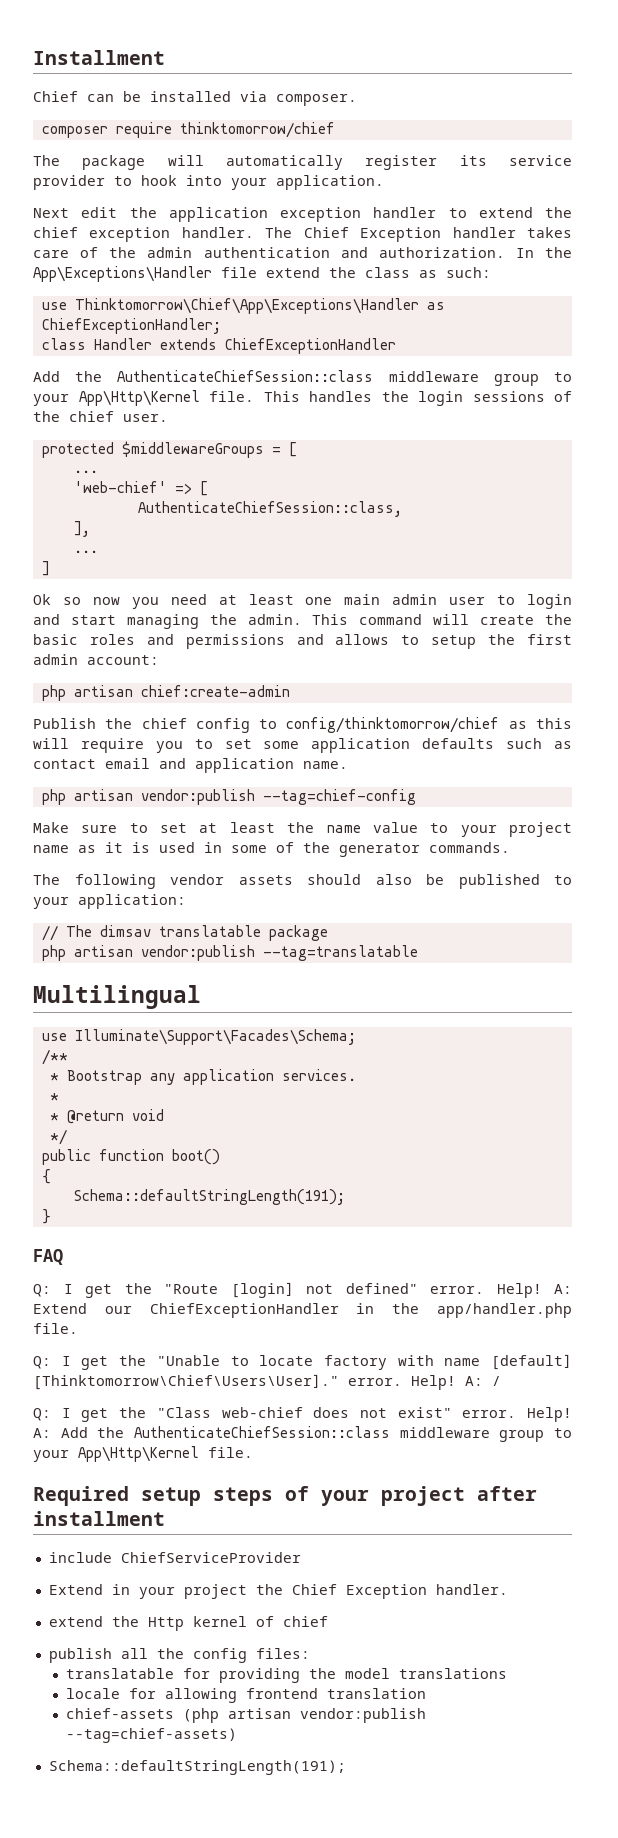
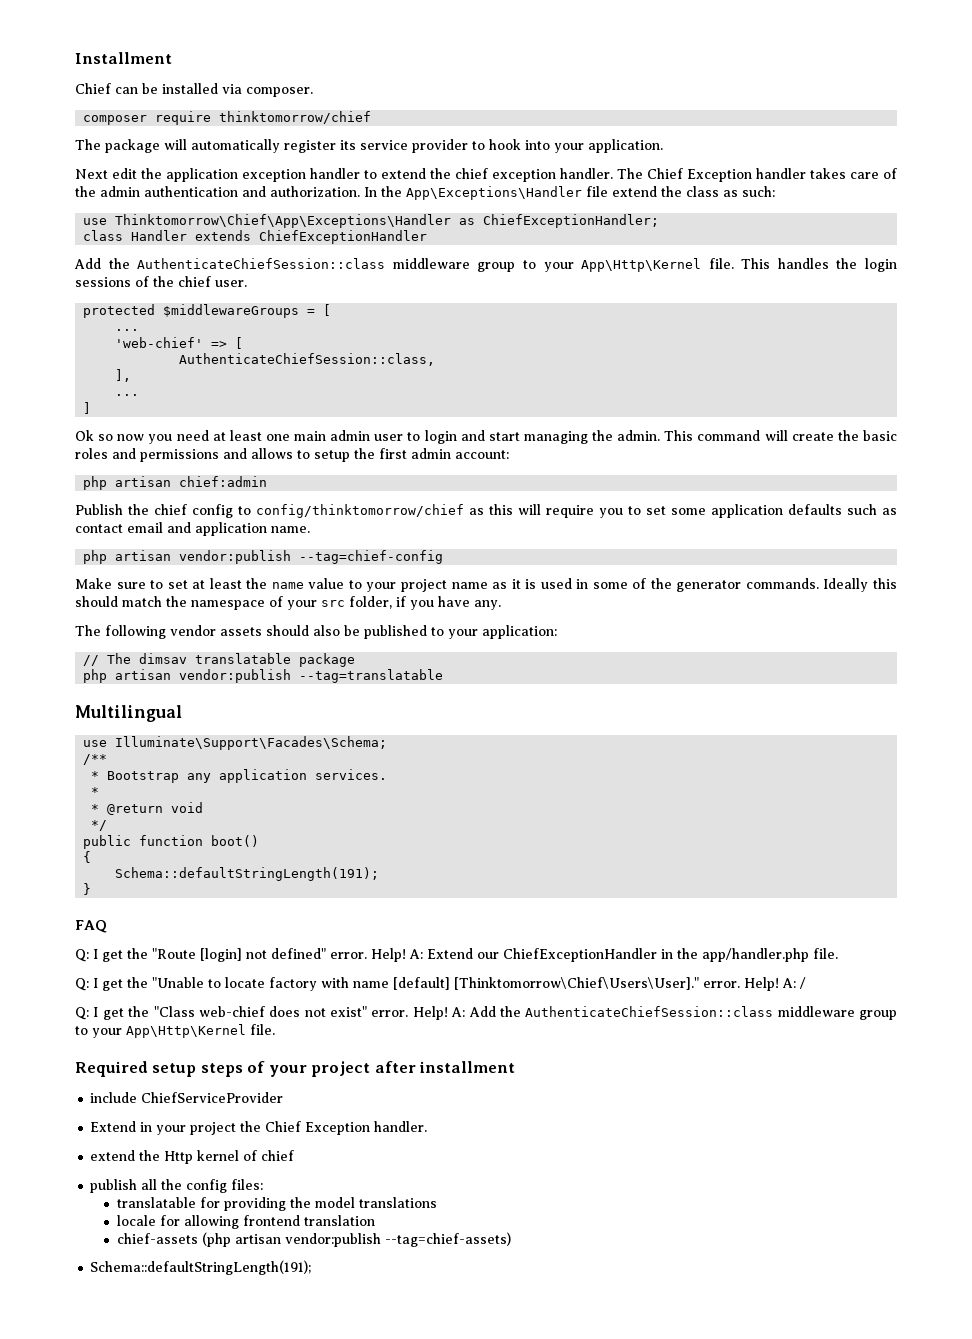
- php artisan chief:create-admin
+ php artisan chief:admin
+ Ideally this should match the namespace of your src folder, if you have any.

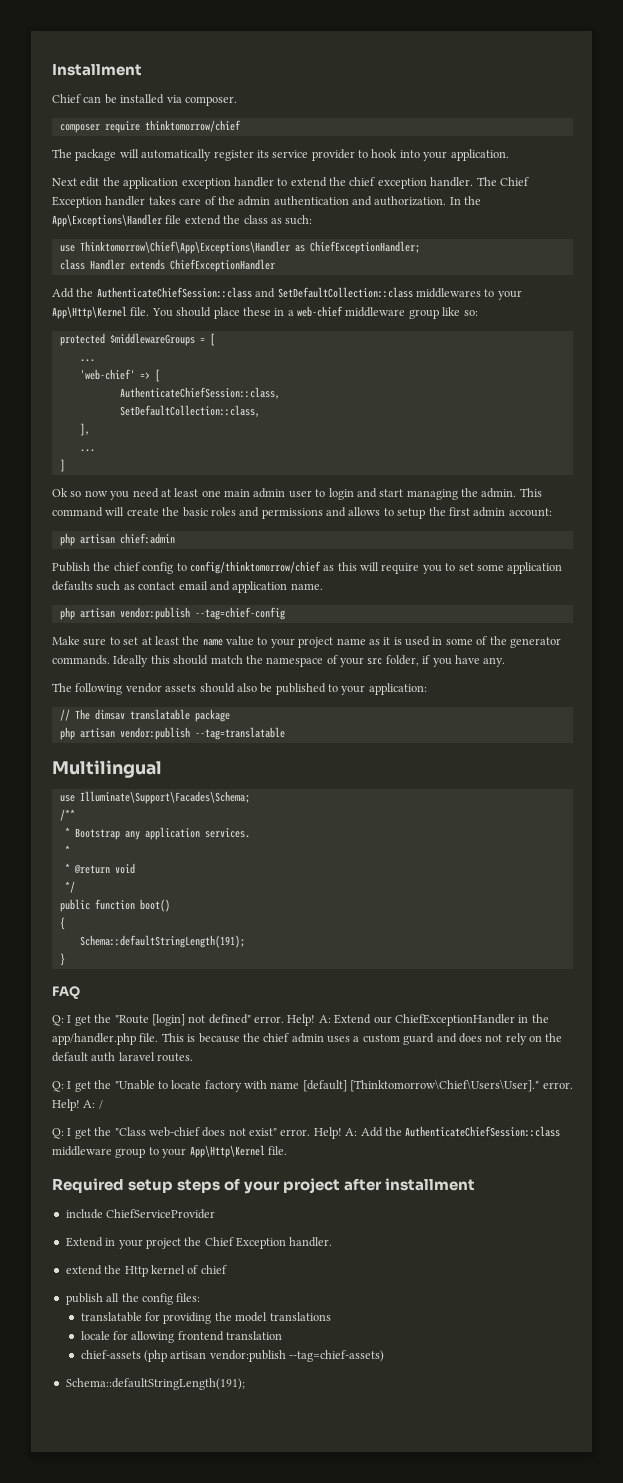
- Add the AuthenticateChiefSession::class middleware group to your App\Http\Kernel file. This handles the login sessions of the chief user.
+ Add the AuthenticateChiefSession::class and SetDefaultCollection::class middlewares to your App\Http\Kernel file. You should place these in a web-chief middleware group like so:
+ SetDefaultCollection::class,
+ This is because the chief admin uses a custom guard and does not rely on the default auth laravel routes.

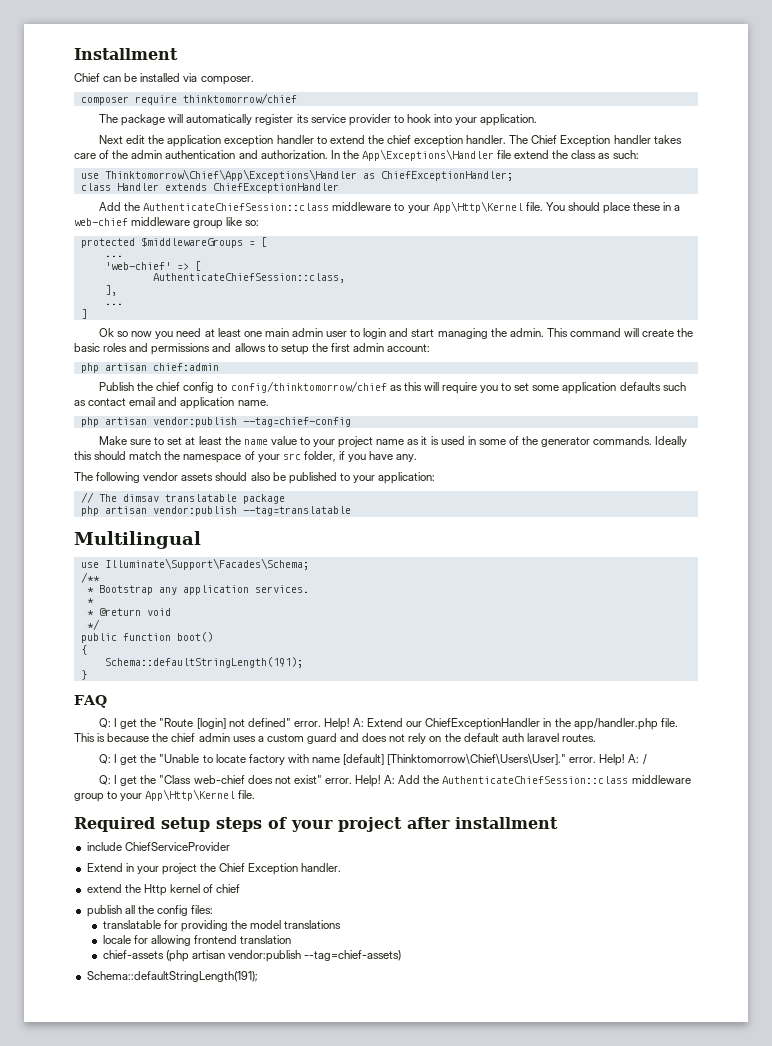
- Add the AuthenticateChiefSession::class and SetDefaultCollection::class middlewares to your App\Http\Kernel file.
+ Add the AuthenticateChiefSession::class middleware to your App\Http\Kernel file.
- SetDefaultCollection::class,

